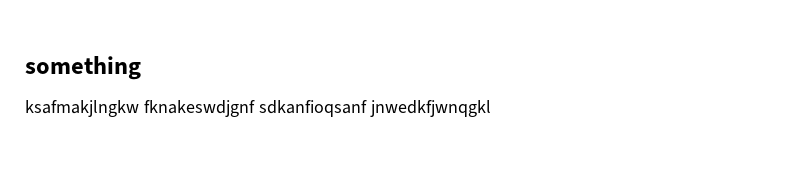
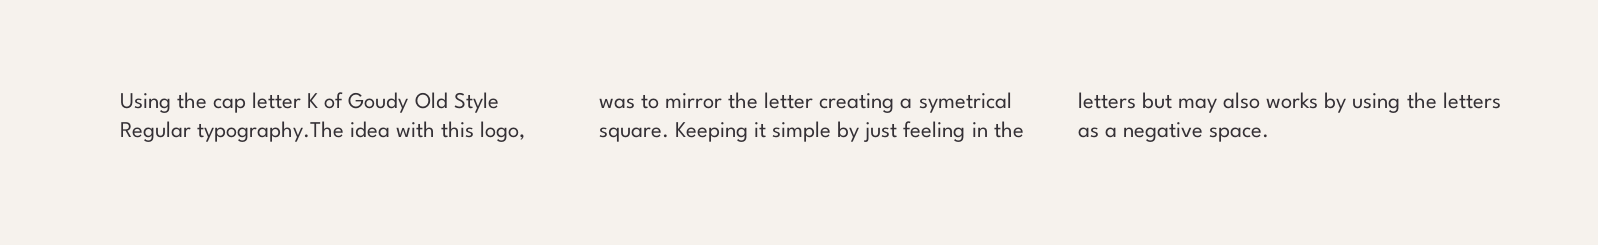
- something
- ksafmakjlngkw fknakeswdjgnf sdkanfioqsanf jnwedkfjwnqgkl
+ Using the cap letter K of Goudy Old Style Regular typography.The idea with this logo, was to mirror the letter creating a symetrical square. Keeping it simple by just feeling in the letters but may also works by using the letters as a negative space.

